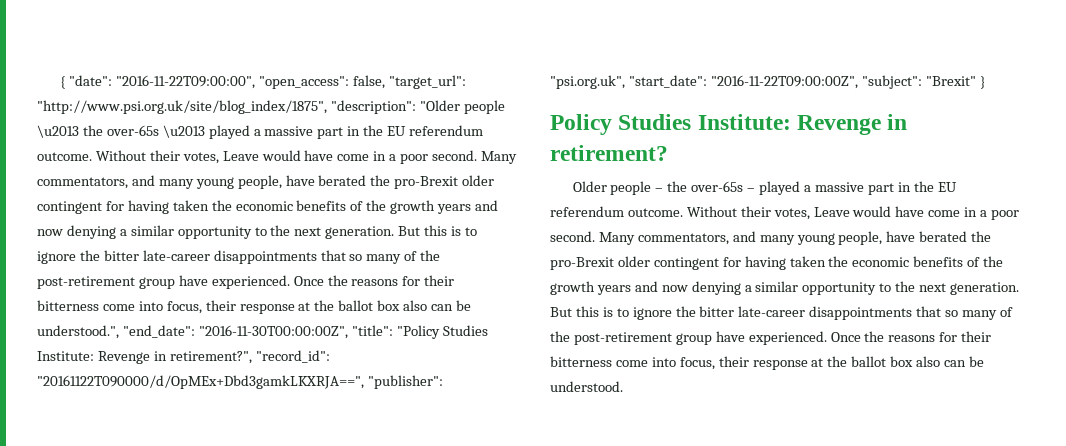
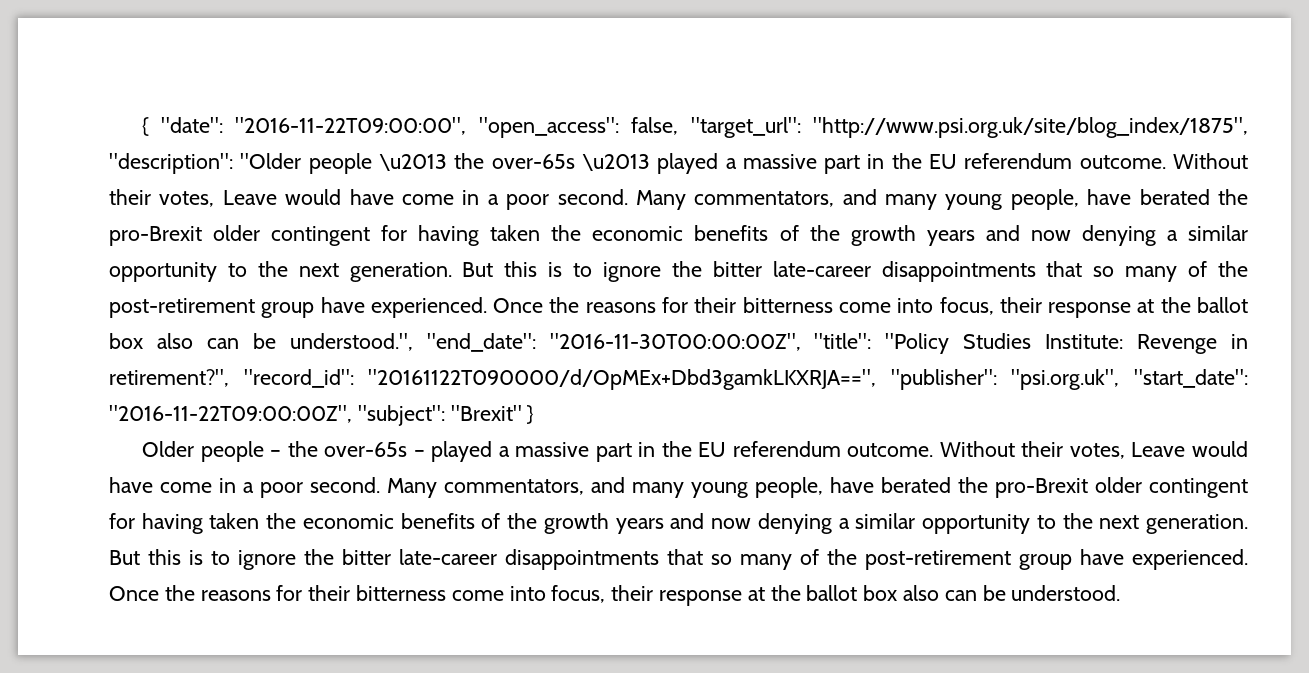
- Policy Studies Institute: Revenge in retirement?

